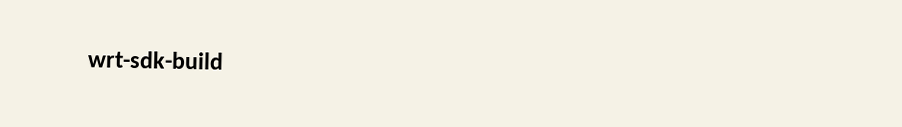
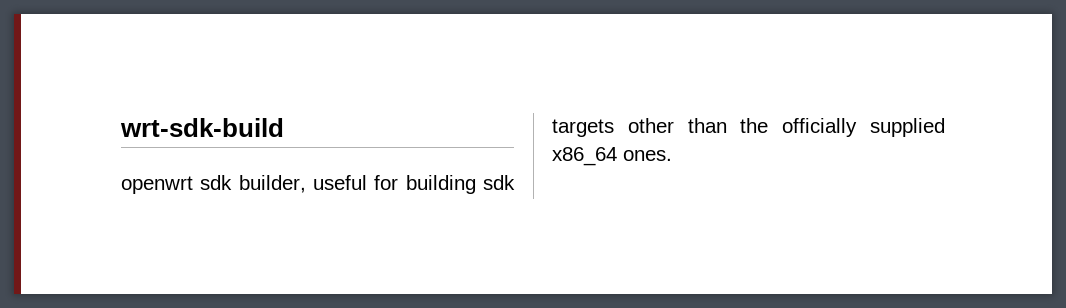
+ openwrt sdk builder, useful for building sdk targets other than the officially supplied x86_64 ones.

